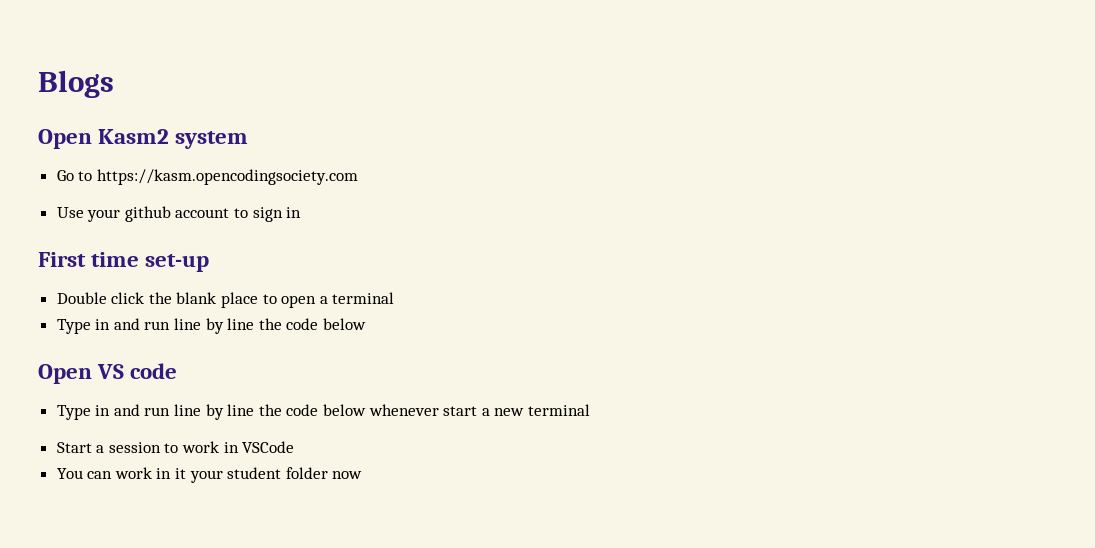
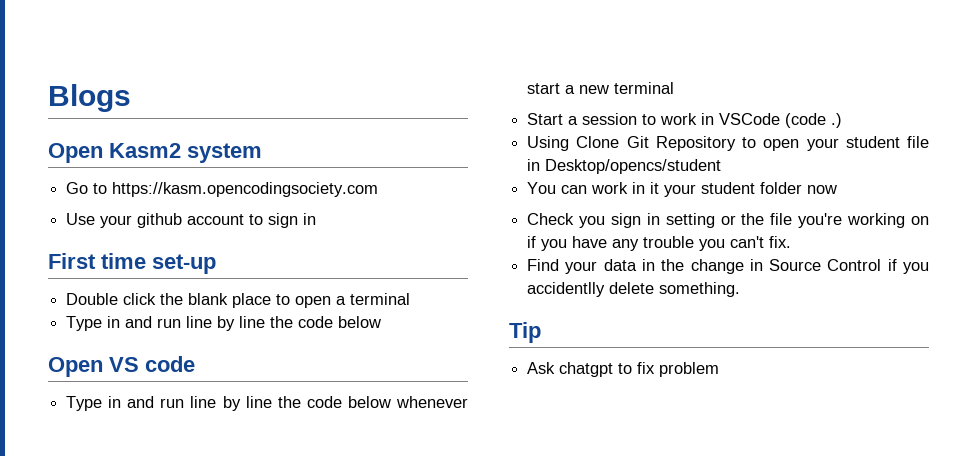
- Start a session to work in VSCode
+ Start a session to work in VSCode (code .)
+ Using Clone Git Repository to open your student file in Desktop/opencs/student
+ Check you sign in setting or the file you're working on if you have any trouble you can't fix.
+ Find your data in the change in Source Control if you accidentlly delete something.
+ Tip
+ Ask chatgpt to fix problem

